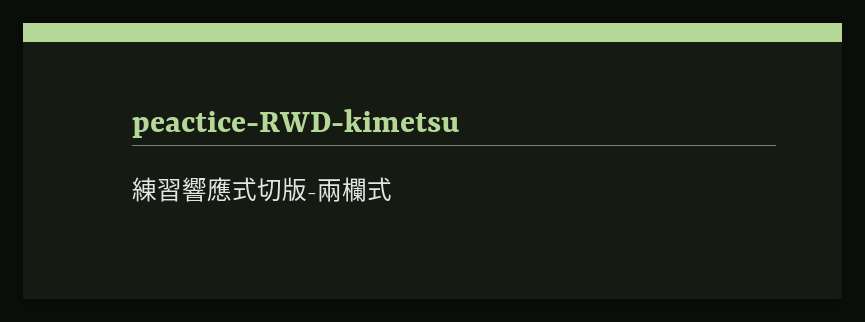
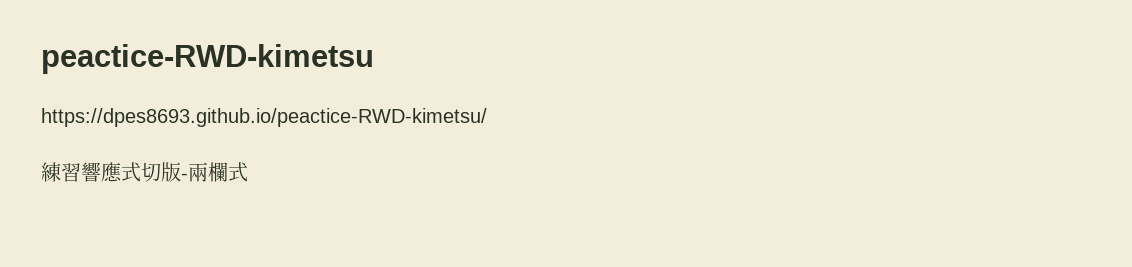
+ https://dpes8693.github.io/peactice-RWD-kimetsu/

